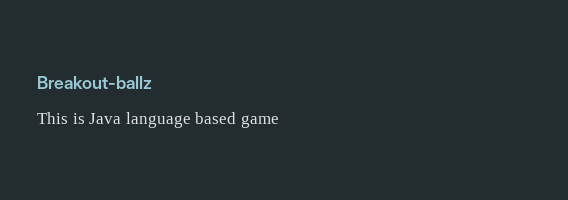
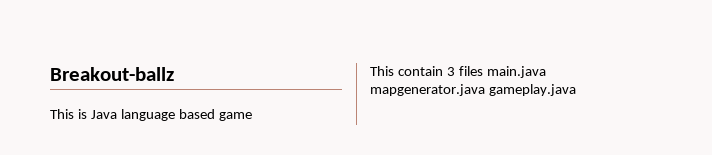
+ This contain 3 files main.java mapgenerator.java gameplay.java

